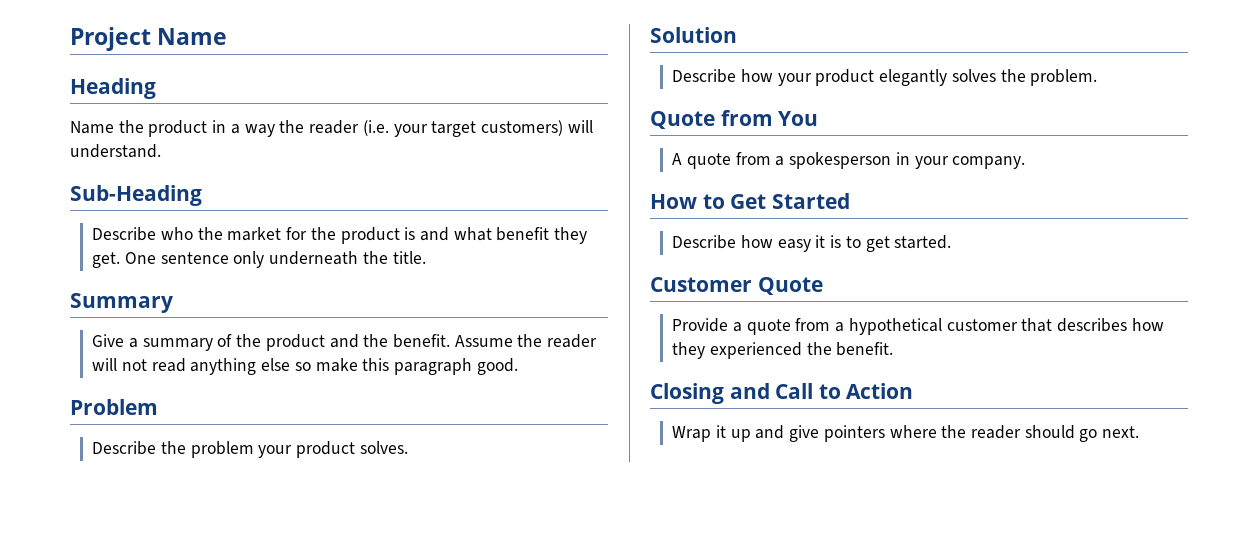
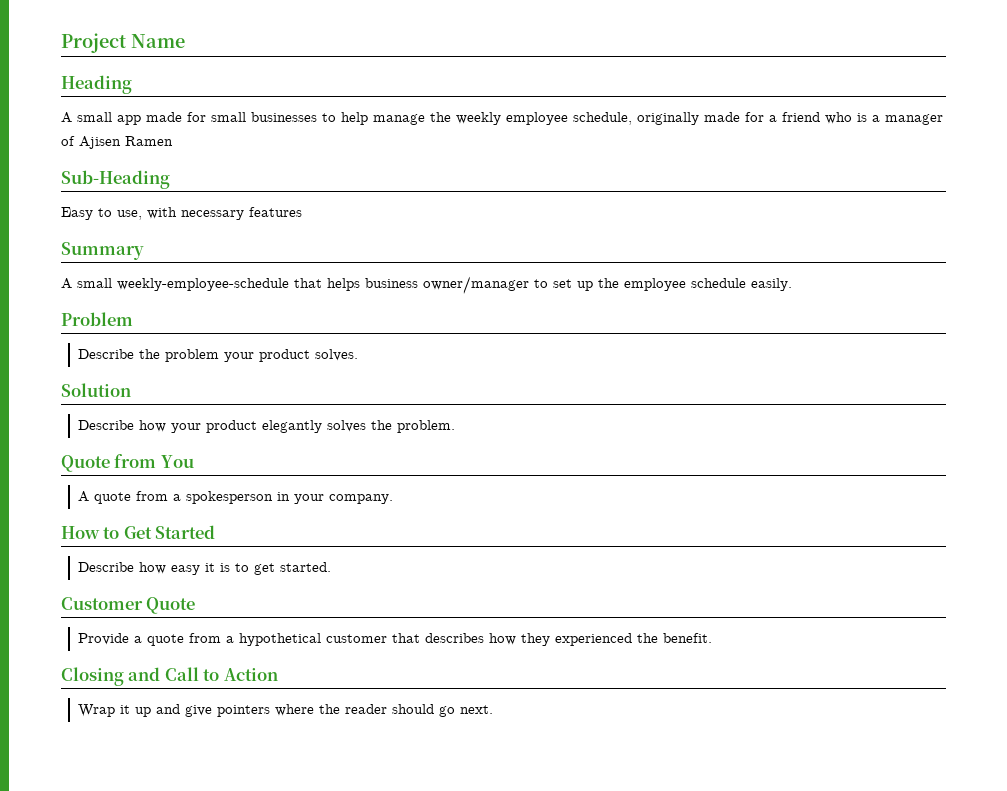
- Name the product in a way the reader (i.e. your target customers) will understand.
+ A small app made for small businesses to help manage the weekly employee schedule, originally made for a friend who is a manager of Ajisen Ramen
  Sub-Heading
- Describe who the market for the product is and what benefit they get. One sentence only underneath the title.
+ Easy to use, with necessary features
  Summary
- Give a summary of the product and the benefit. Assume the reader will not read anything else so make this paragraph good.
+ A small weekly-employee-schedule that helps business owner/manager to set up the employee schedule easily.

